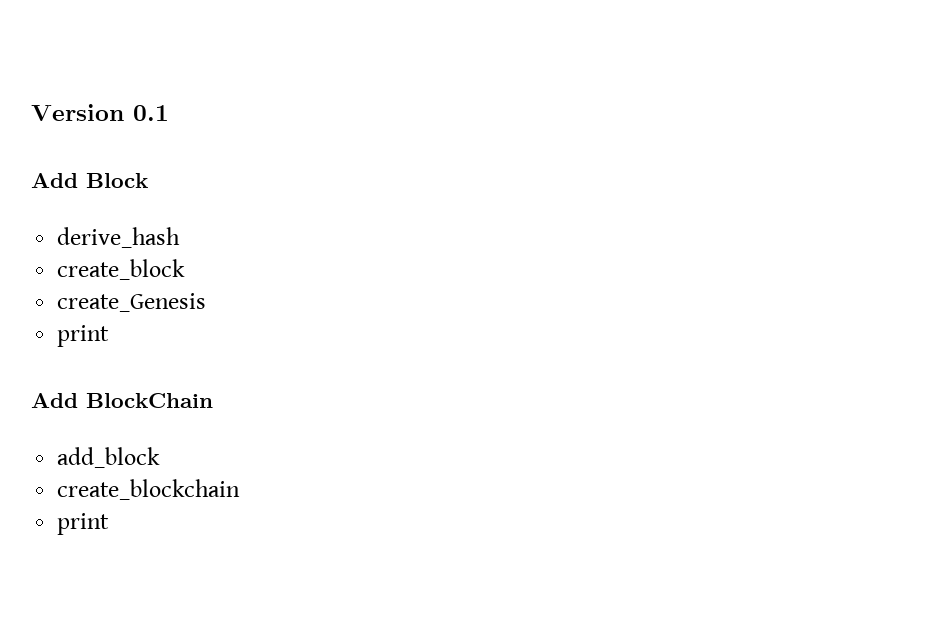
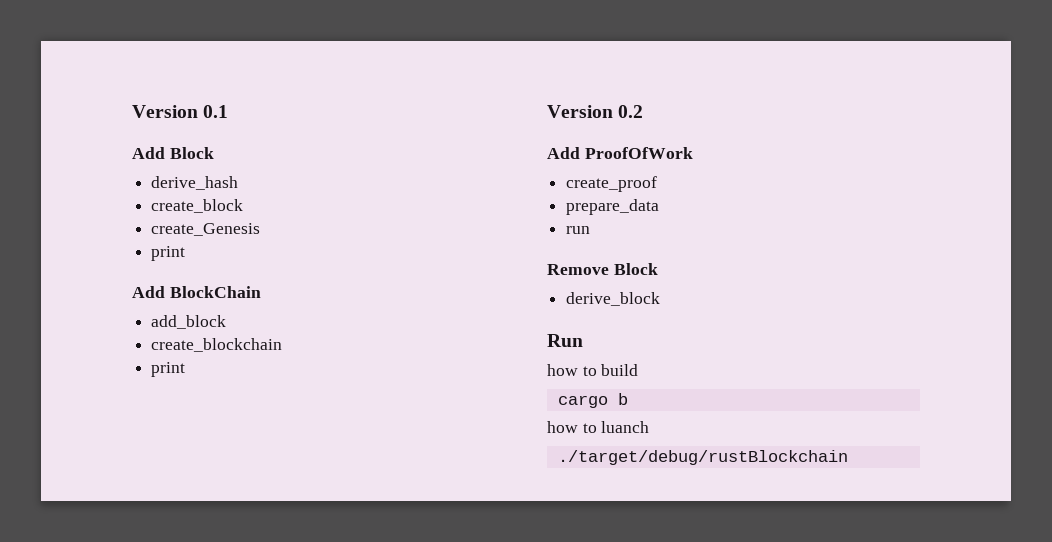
+ Version 0.2
+ Add ProofOfWork
+ create_proof
+ prepare_data
+ run
+ Remove Block
+ derive_block
+ Run
+ how to build
+ cargo b
+ how to luanch
+ ./target/debug/rustBlockchain

